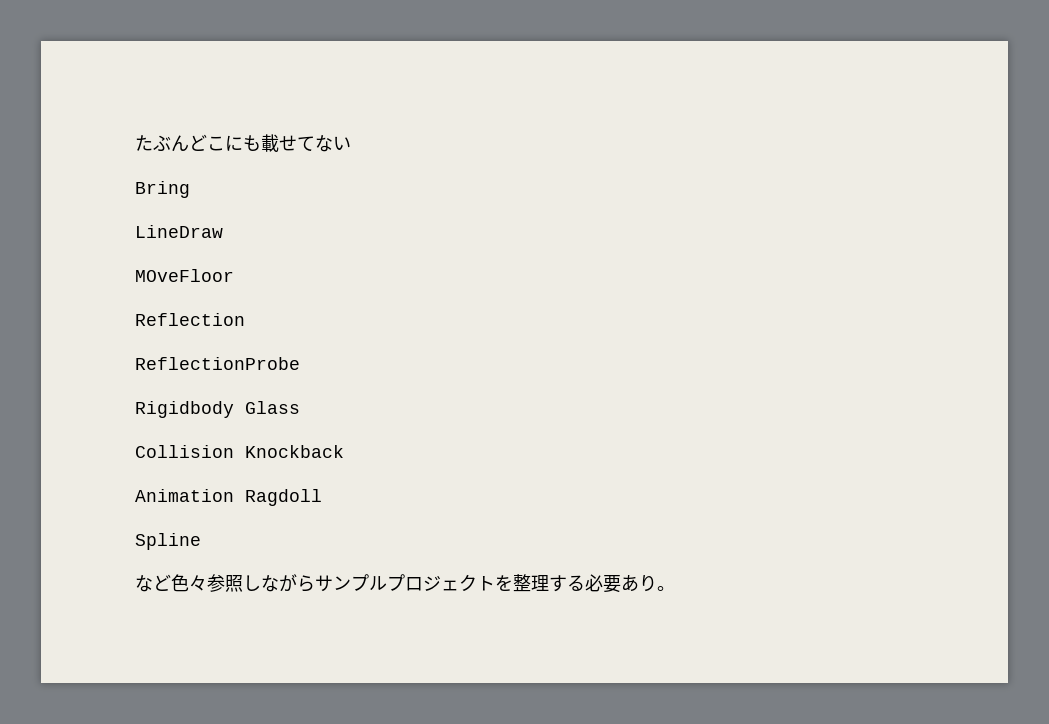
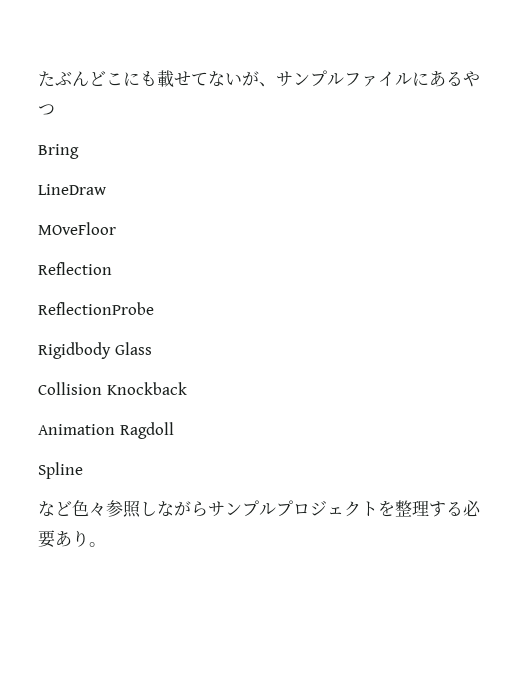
- たぶんどこにも載せてない
+ たぶんどこにも載せてないが、サンプルファイルにあるやつ

